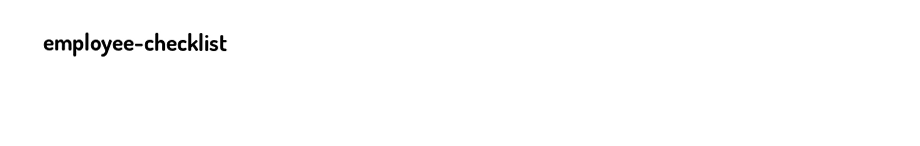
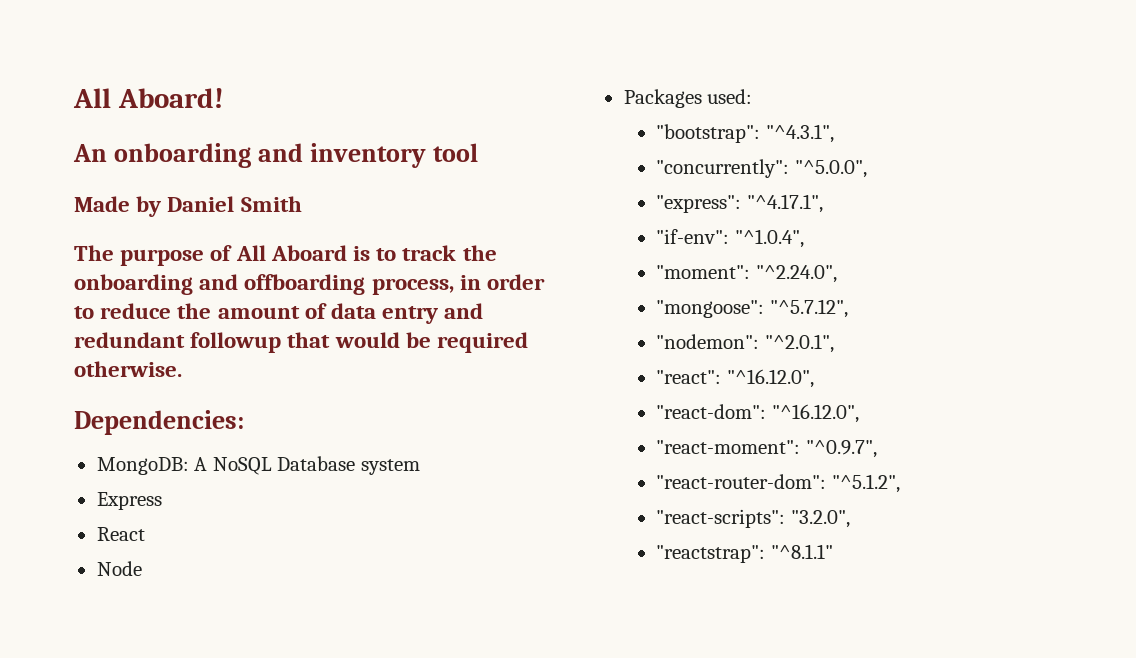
- employee-checklist
+ All Aboard!
+ An onboarding and inventory tool
+ Made by Daniel Smith
+ The purpose of All Aboard is to track the onboarding and offboarding process, in order to reduce the amount of data entry and redundant followup that would be required otherwise.
+ Dependencies:
+ MongoDB: A NoSQL Database system
+ Express
+ React
+ Node
+ Packages used:
+ "bootstrap": "^4.3.1",
+ "concurrently": "^5.0.0",
+ "express": "^4.17.1",
+ "if-env": "^1.0.4",
+ "moment": "^2.24.0",
+ "mongoose": "^5.7.12",
+ "nodemon": "^2.0.1",
+ "react": "^16.12.0",
+ "react-dom": "^16.12.0",
+ "react-moment": "^0.9.7",
+ "react-router-dom": "^5.1.2",
+ "react-scripts": "3.2.0",
+ "reactstrap": "^8.1.1"

